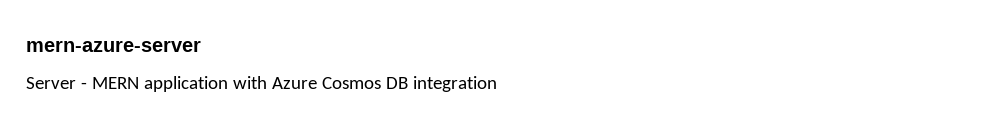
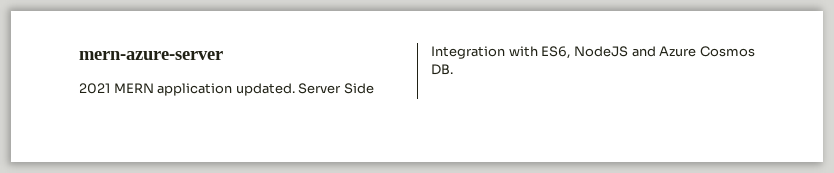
- Server - MERN application with Azure Cosmos DB integration
+ 2021 MERN application updated. Server Side Integration with ES6, NodeJS and Azure Cosmos DB.

